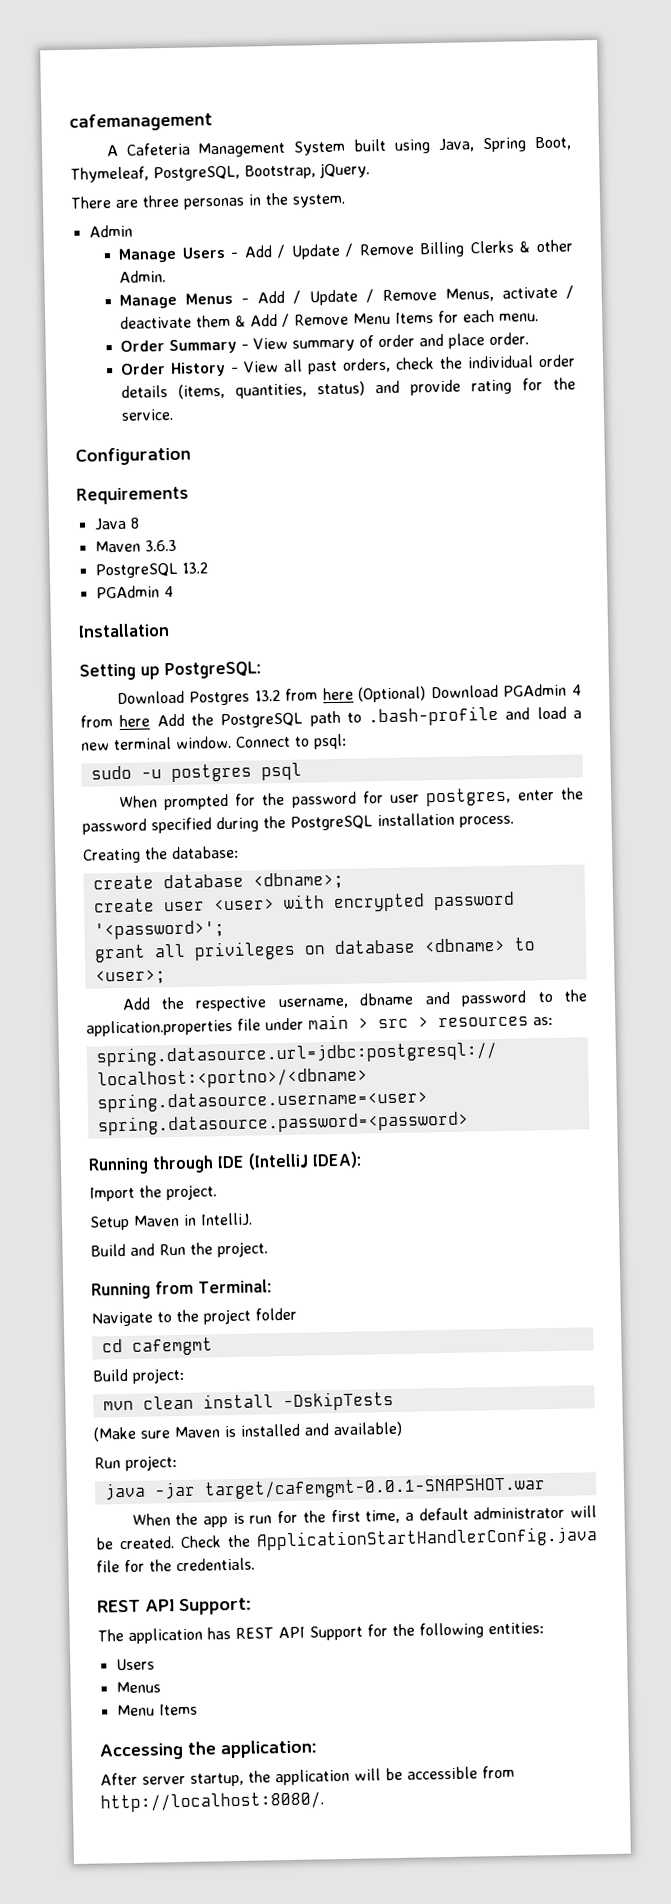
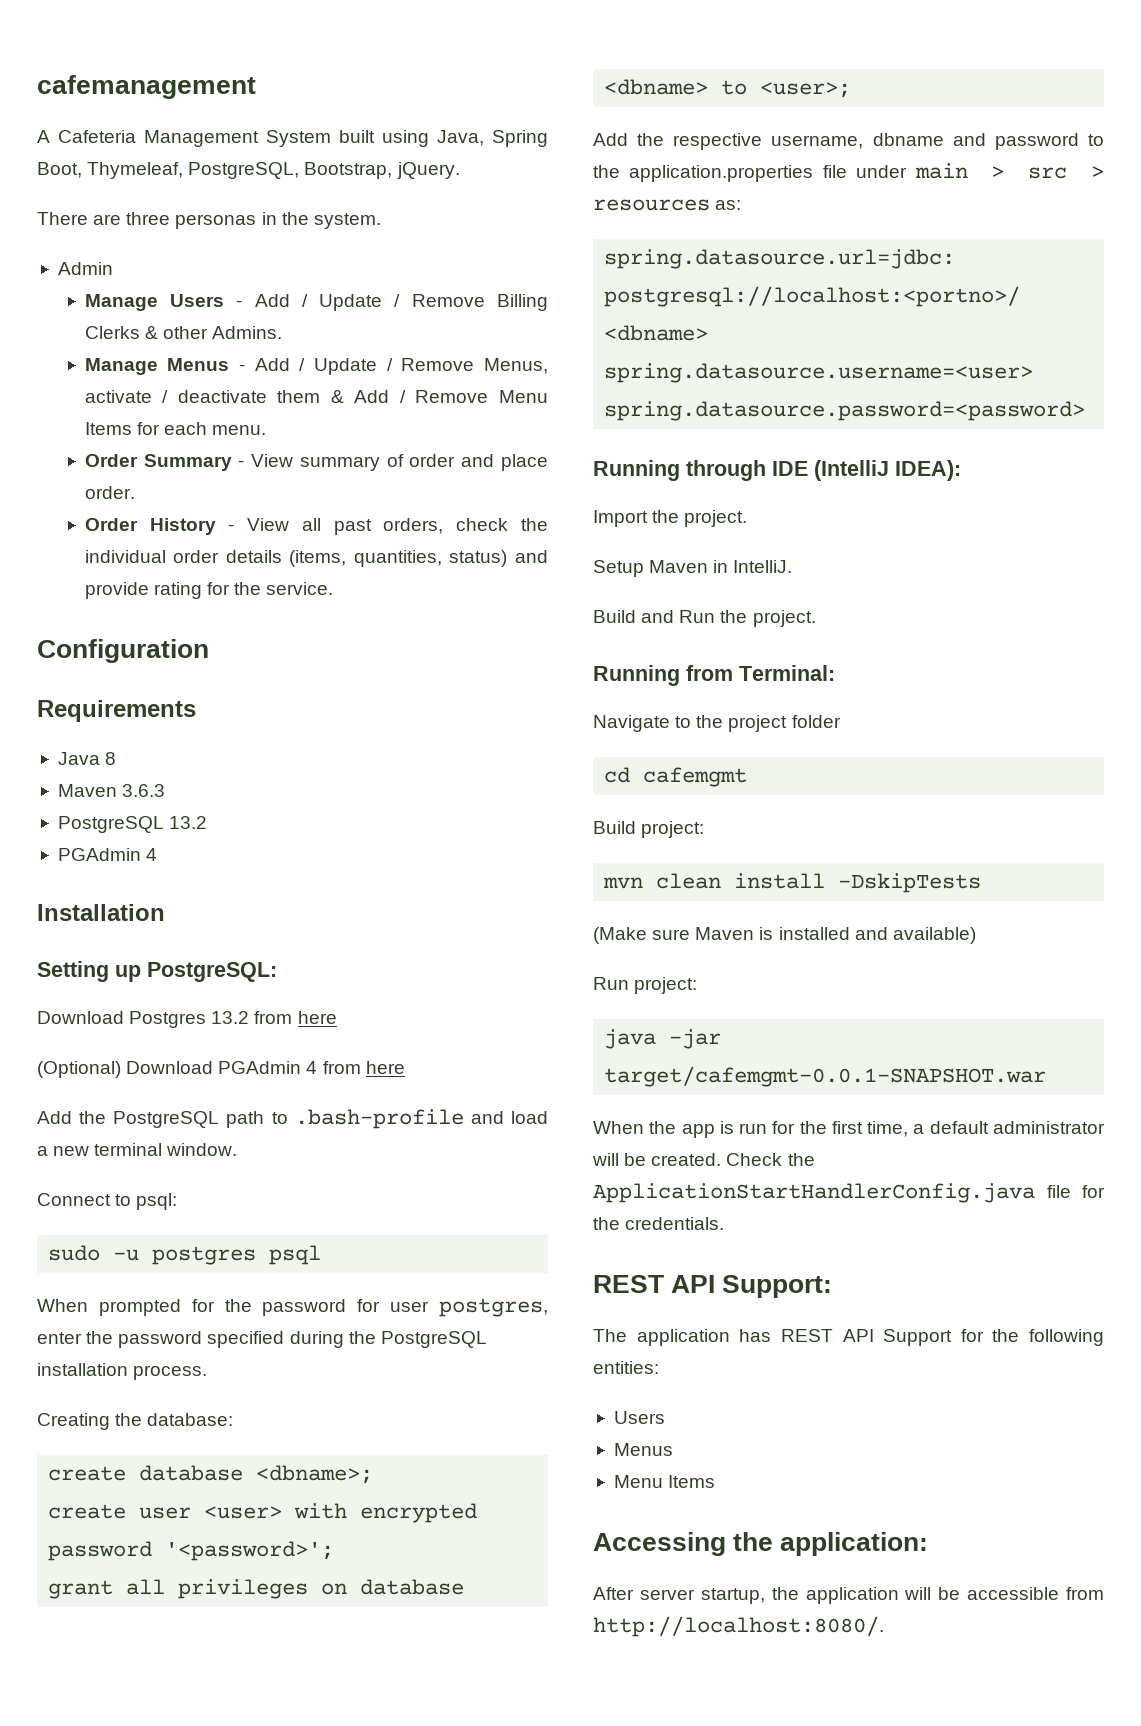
- Manage Users - Add / Update / Remove Billing Clerks & other Admin.
+ Manage Users - Add / Update / Remove Billing Clerks & other Admins.
- Download Postgres 13.2 from here (Optional) Download PGAdmin 4 from here Add the PostgreSQL path to .bash-profile and load a new terminal window. Connect to psql:
+ Download Postgres 13.2 from here
+ (Optional) Download PGAdmin 4 from here
+ Add the PostgreSQL path to .bash-profile and load a new terminal window.
+ Connect to psql:

